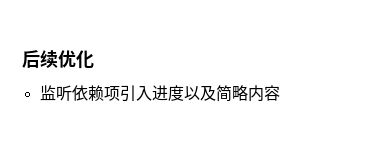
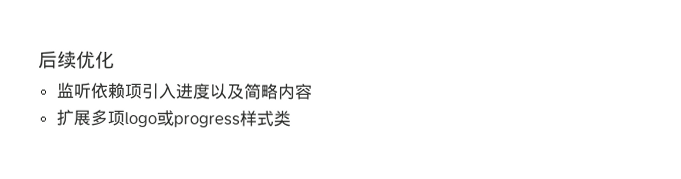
+ 扩展多项logo或progress样式类

